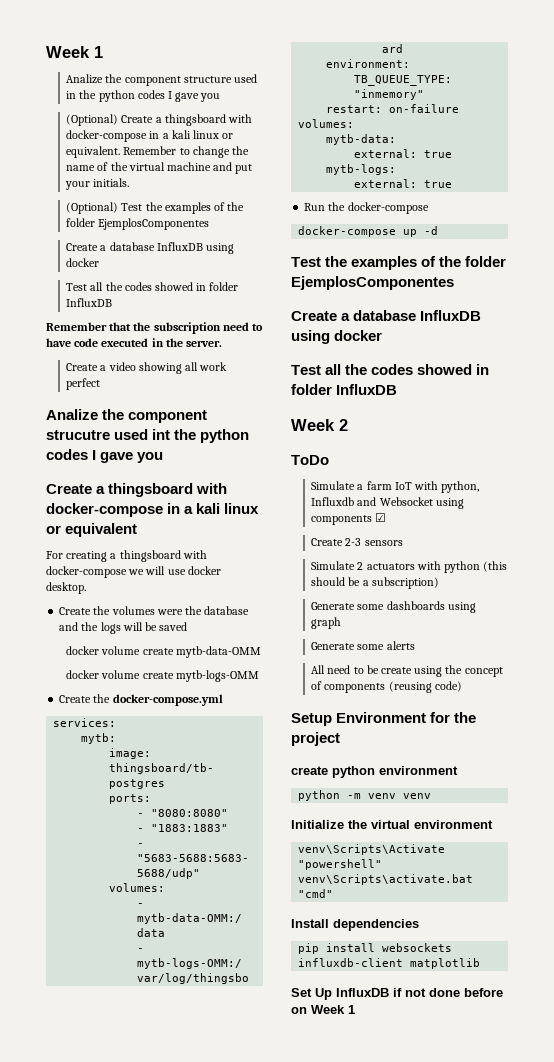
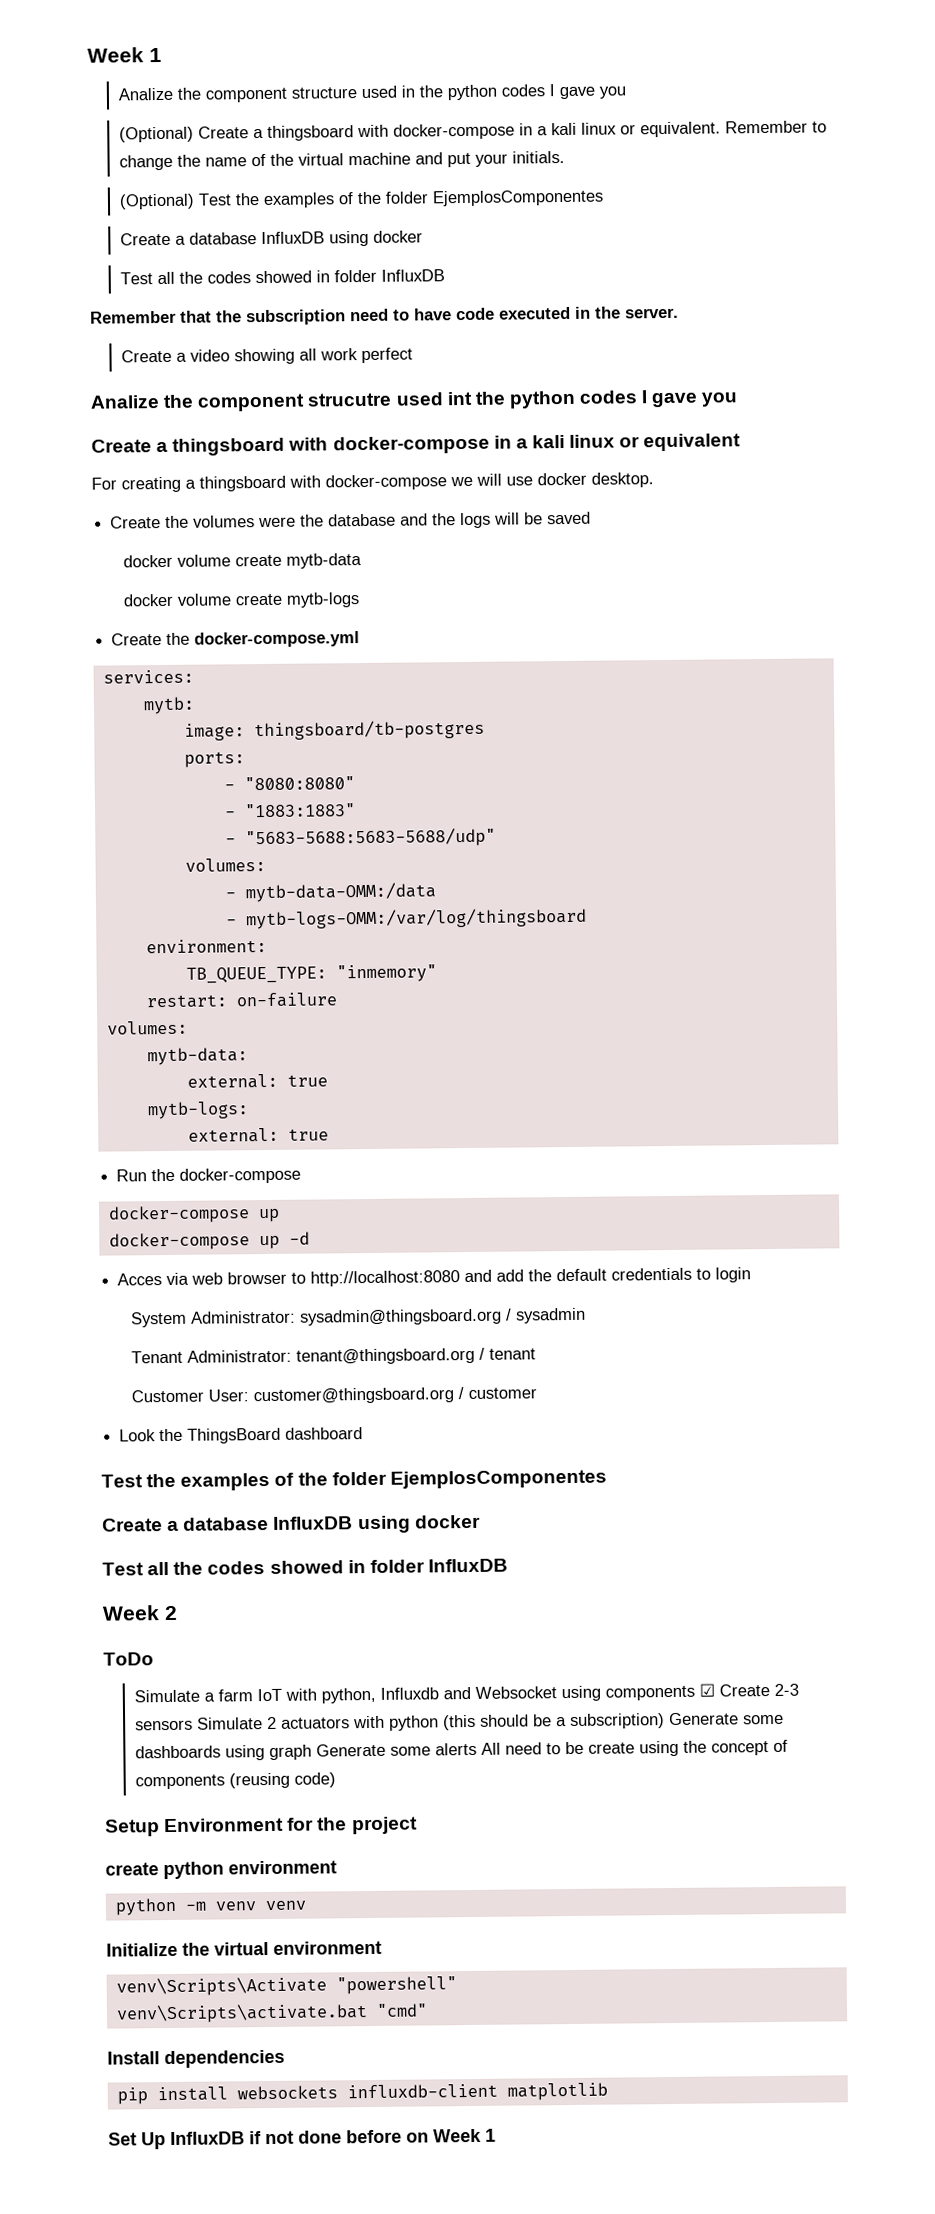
- docker volume create mytb-data-OMM
- docker volume create mytb-logs-OMM
+ docker volume create mytb-data
+ docker volume create mytb-logs
  Run the docker-compose
+ docker-compose up
+ Acces via web browser to http://localhost:8080 and add the default credentials to login
+ System Administrator: sysadmin@thingsboard.org / sysadmin
+ Tenant Administrator: tenant@thingsboard.org / tenant
+ Customer User: customer@thingsboard.org / customer
+ Look the ThingsBoard dashboard
- Simulate a farm IoT with python, Influxdb and Websocket using components ☑
- Create 2-3 sensors
- Simulate 2 actuators with python (this should be a subscription)
- Generate some dashboards using graph
- Generate some alerts
- All need to be create using the concept of components (reusing code)
+ Simulate a farm IoT with python, Influxdb and Websocket using components ☑ Create 2-3 sensors Simulate 2 actuators with python (this should be a subscription) Generate some dashboards using graph Generate some alerts All need to be create using the concept of components (reusing code)

